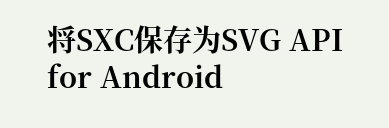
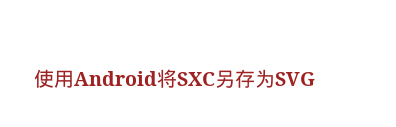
- 将SXC保存为SVG API for Android
+ 使用Android将SXC另存为SVG

